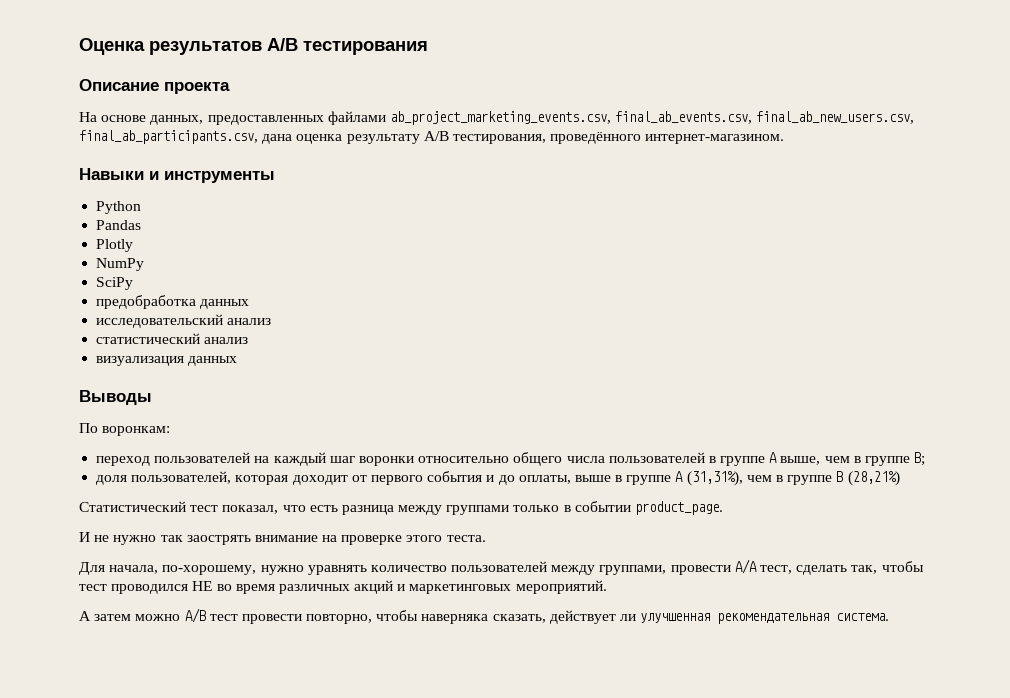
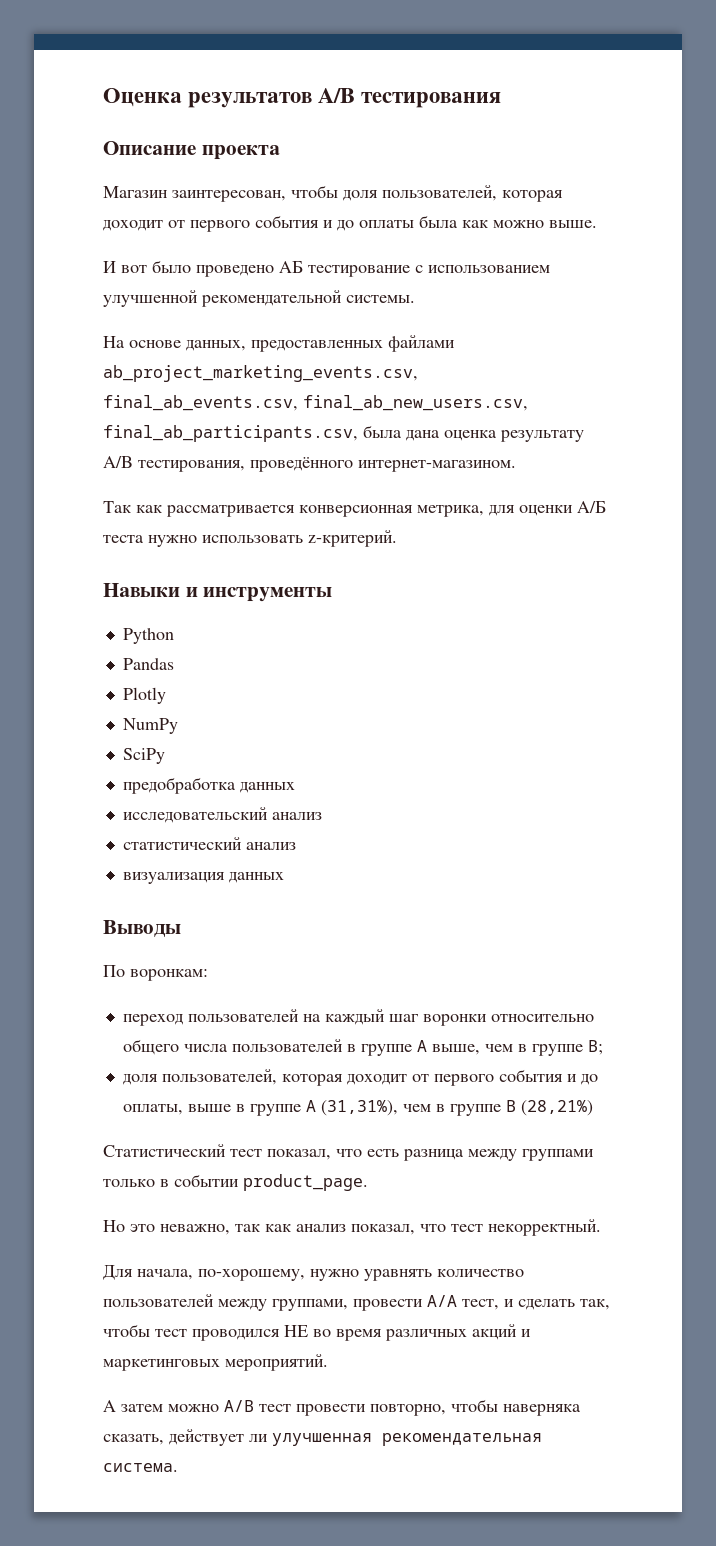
+ Магазин заинтересован, чтобы доля пользователей, которая доходит от первого события и до оплаты была как можно выше.
+ И вот было проведено АБ тестирование с использованием улучшенной рекомендательной системы.
- На основе данных, предоставленных файлами ab_project_marketing_events.csv, final_ab_events.csv, final_ab_new_users.csv, final_ab_participants.csv, дана оценка результату A/B тестирования, проведённого интернет-магазином.
+ На основе данных, предоставленных файлами ab_project_marketing_events.csv, final_ab_events.csv, final_ab_new_users.csv, final_ab_participants.csv, была дана оценка результату A/B тестирования, проведённого интернет-магазином.
+ Так как рассматривается конверсионная метрика, для оценки А/Б теста нужно использовать z-критерий.
- И не нужно так заострять внимание на проверке этого теста.
+ Но это неважно, так как анализ показал, что тест некорректный.
- Для начала, по-хорошему, нужно уравнять количество пользователей между группами, провести A/A тест, сделать так, чтобы тест проводился НЕ во время различных акций и маркетинговых мероприятий.
+ Для начала, по-хорошему, нужно уравнять количество пользователей между группами, провести A/A тест, и сделать так, чтобы тест проводился НЕ во время различных акций и маркетинговых мероприятий.

